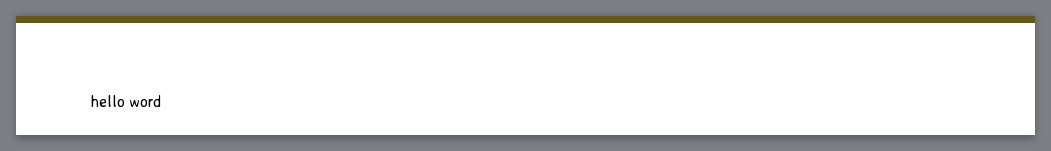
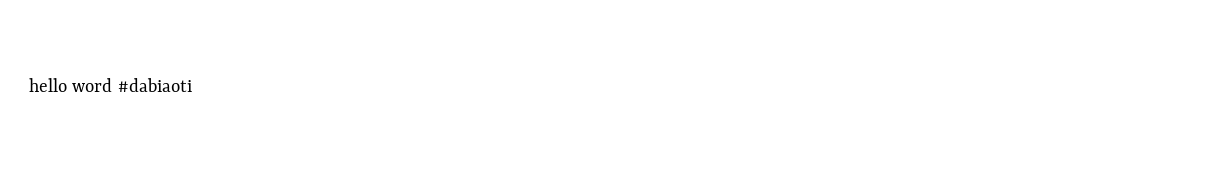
- hello word
+ hello word #dabiaoti

